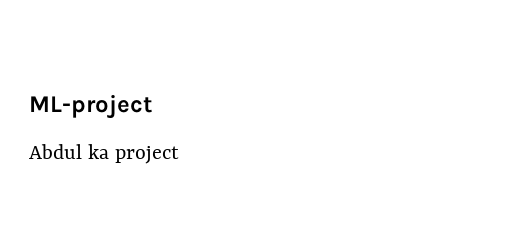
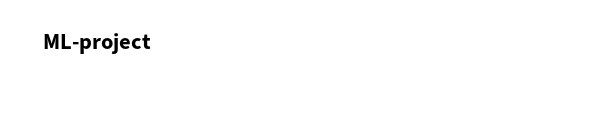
- Abdul ka project

